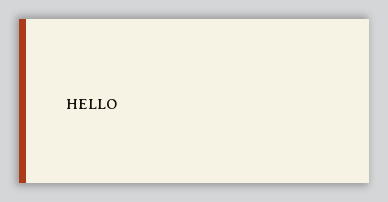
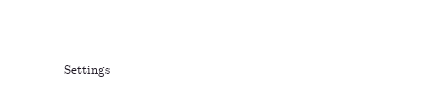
- HELLO
+ Settings

